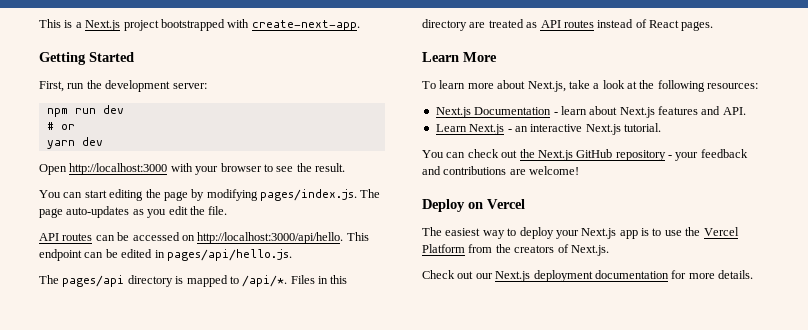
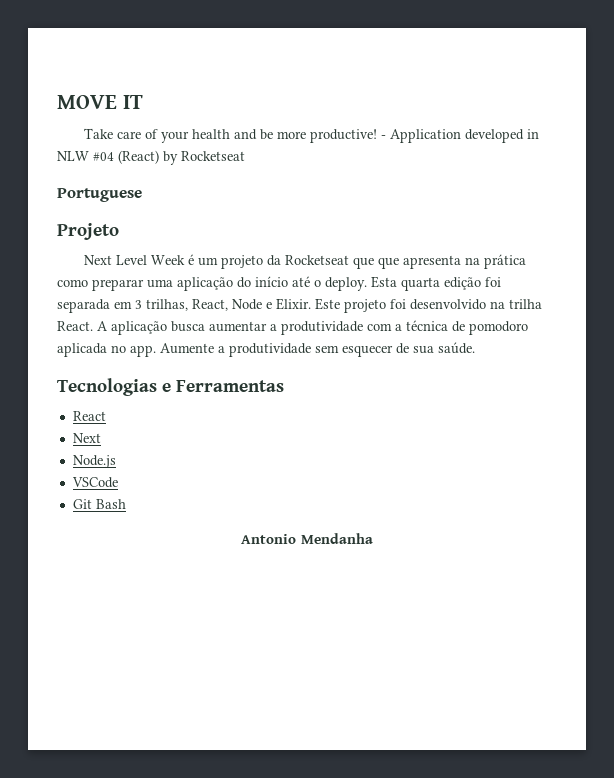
- This is a Next.js project bootstrapped with create-next-app.
- Getting Started
- First, run the development server:
- npm run dev
- # or
- yarn dev
- Open http://localhost:3000 with your browser to see the result.
- You can start editing the page by modifying pages/index.js. The page auto-updates as you edit the file.
- API routes can be accessed on http://localhost:3000/api/hello. This endpoint can be edited in pages/api/hello.js.
- The pages/api directory is mapped to /api/*. Files in this directory are treated as API routes instead of React pages.
- Learn More
- To learn more about Next.js, take a look at the following resources:
- Next.js Documentation - learn about Next.js features and API.
- Learn Next.js - an interactive Next.js tutorial.
- You can check out the Next.js GitHub repository - your feedback and contributions are welcome!
- Deploy on Vercel
- The easiest way to deploy your Next.js app is to use the Vercel Platform from the creators of Next.js.
- Check out our Next.js deployment documentation for more details.
+ MOVE IT
+ Take care of your health and be more productive! - Application developed in NLW #04 (React) by Rocketseat
+ Portuguese
+ Projeto
+ Next Level Week é um projeto da Rocketseat que que apresenta na prática como preparar uma aplicação do início até o deploy. Esta quarta edição foi separada em 3 trilhas, React, Node e Elixir. Este projeto foi desenvolvido na trilha React. A aplicação busca aumentar a produtividade com a técnica de pomodoro aplicada no app. Aumente a produtividade sem esquecer de sua saúde.
+ Tecnologias e Ferramentas
+ React
+ Next
+ Node.js
+ VSCode
+ Git Bash
+ Antonio Mendanha

